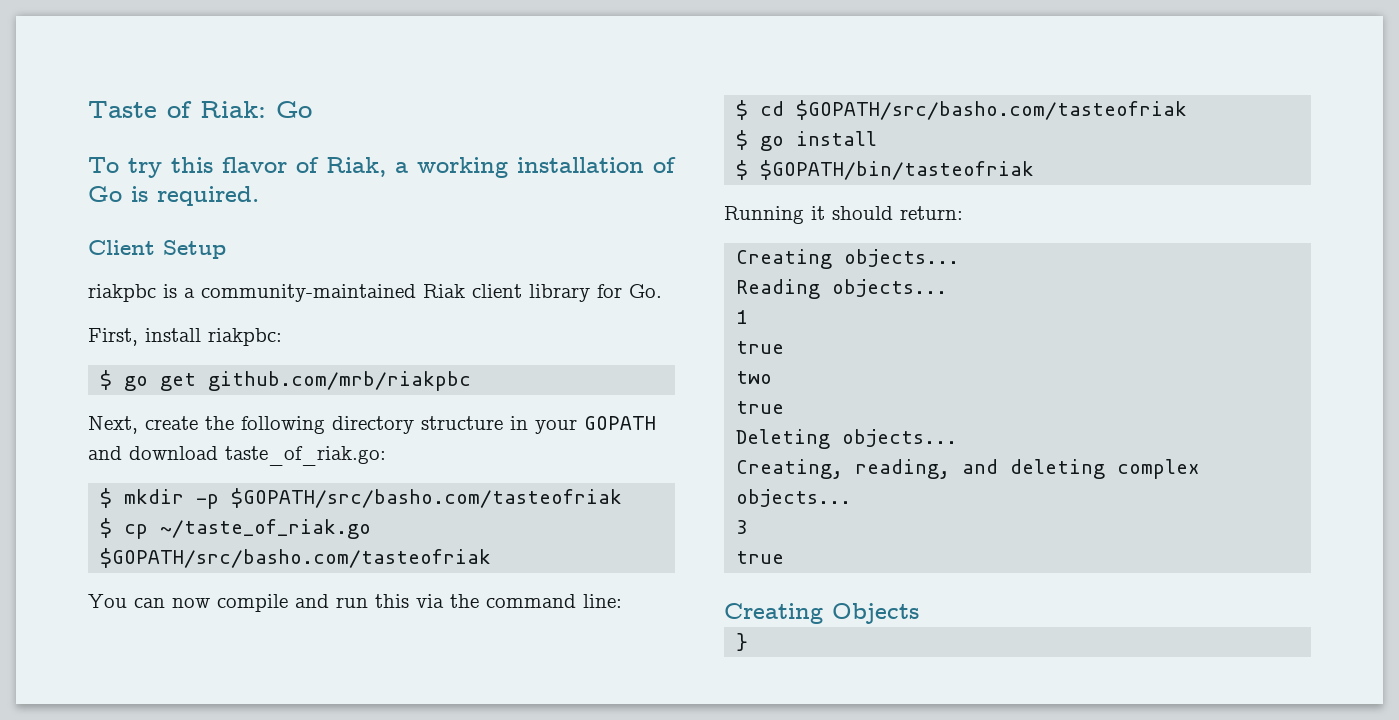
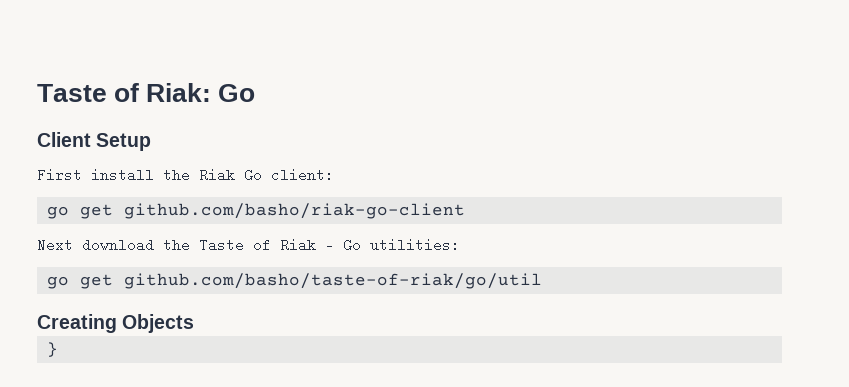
- To try this flavor of Riak, a working installation of Go is required.
  Client Setup
- riakpbc is a community-maintained Riak client library for Go.
- First, install riakpbc:
- $ go get github.com/mrb/riakpbc
- Next, create the following directory structure in your GOPATH and download taste_of_riak.go:
- $ mkdir -p $GOPATH/src/basho.com/tasteofriak
- $ cp ~/taste_of_riak.go $GOPATH/src/basho.com/tasteofriak
- You can now compile and run this via the command line:
- $ cd $GOPATH/src/basho.com/tasteofriak
- $ go install
- $ $GOPATH/bin/tasteofriak
- Running it should return:
- Creating objects...
- Reading objects...
- 1
- true
- two
- true
- Deleting objects...
- Creating, reading, and deleting complex objects...
- 3
- true
+ First install the Riak Go client:
+ go get github.com/basho/riak-go-client
+ Next download the Taste of Riak - Go utilities:
+ go get github.com/basho/taste-of-riak/go/util

